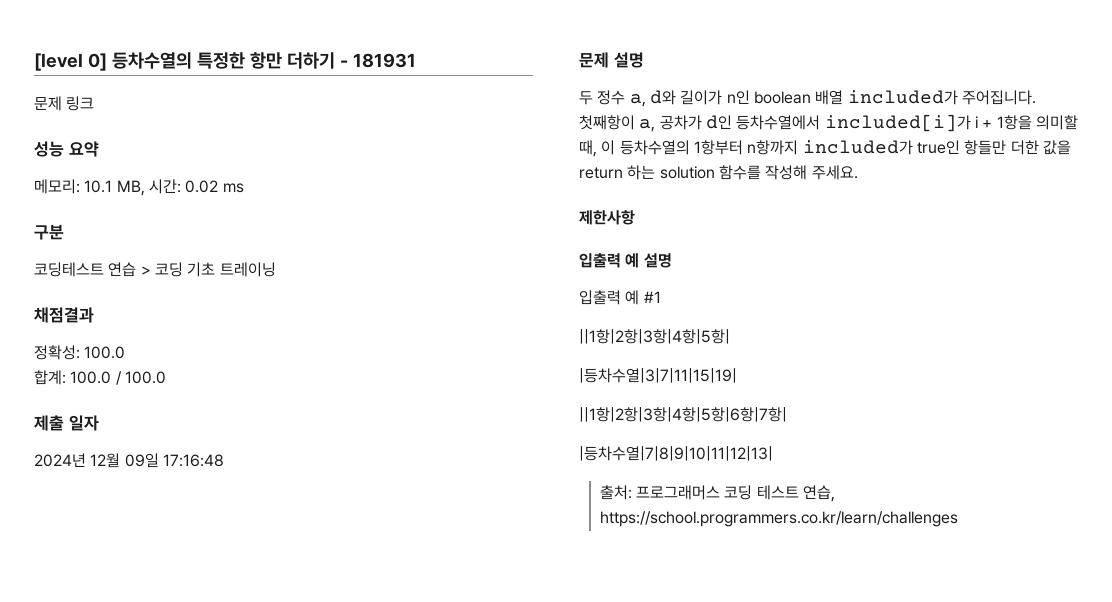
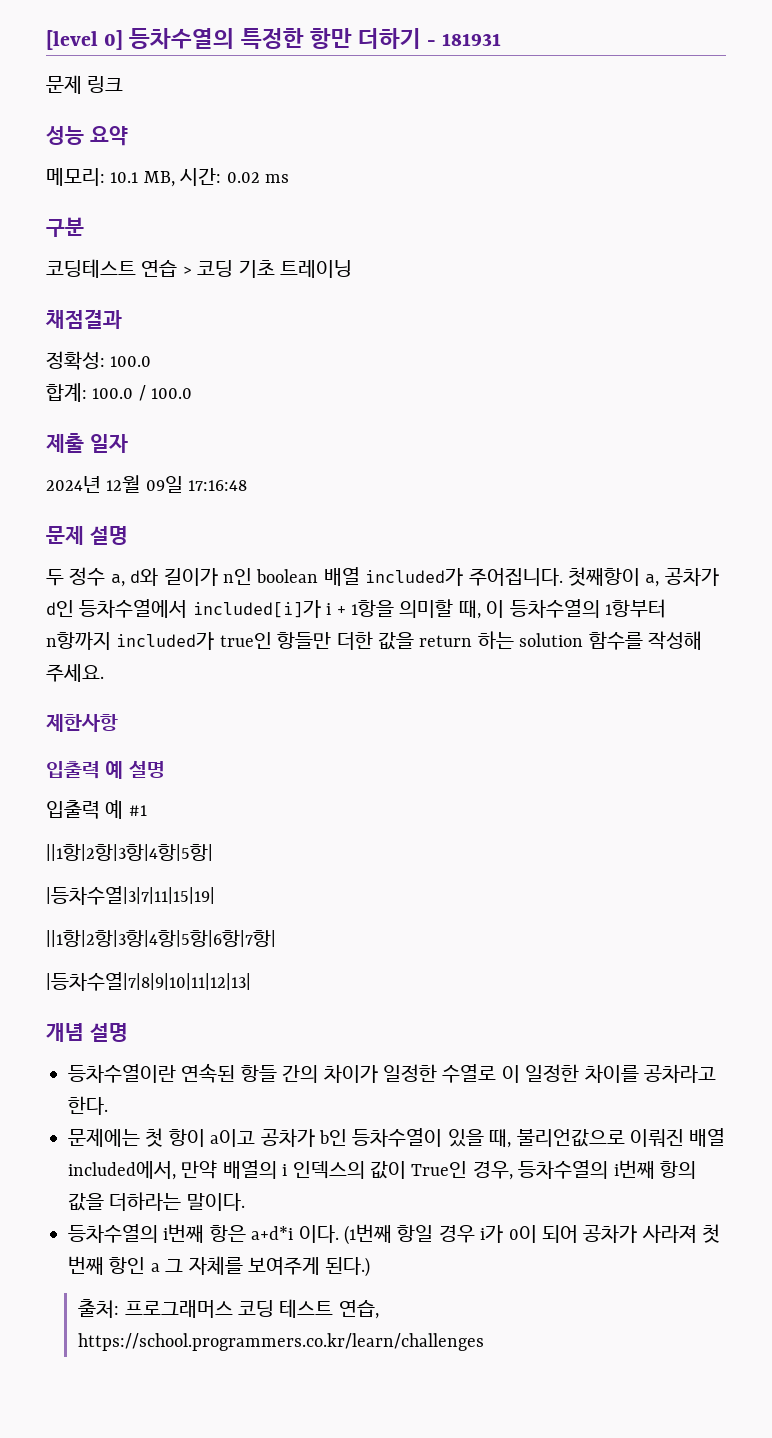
+ 개념 설명
+ 등차수열이란 연속된 항들 간의 차이가 일정한 수열로 이 일정한 차이를 공차라고 한다.
+ 문제에는 첫 항이 a이고 공차가 b인 등차수열이 있을 때, 불리언값으로 이뤄진 배열 included에서, 만약 배열의 i 인덱스의 값이 True인 경우, 등차수열의 i번째 항의 값을 더하라는 말이다.
+ 등차수열의 i번째 항은 a+d*i 이다. (1번째 항일 경우 i가 0이 되어 공차가 사라져 첫 번째 항인 a 그 자체를 보여주게 된다.)

